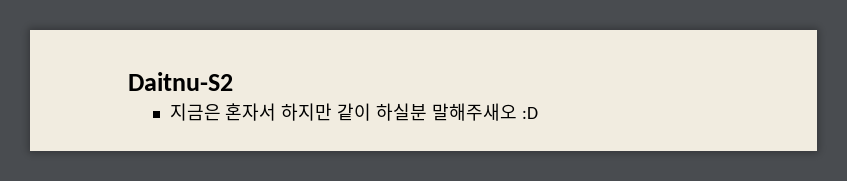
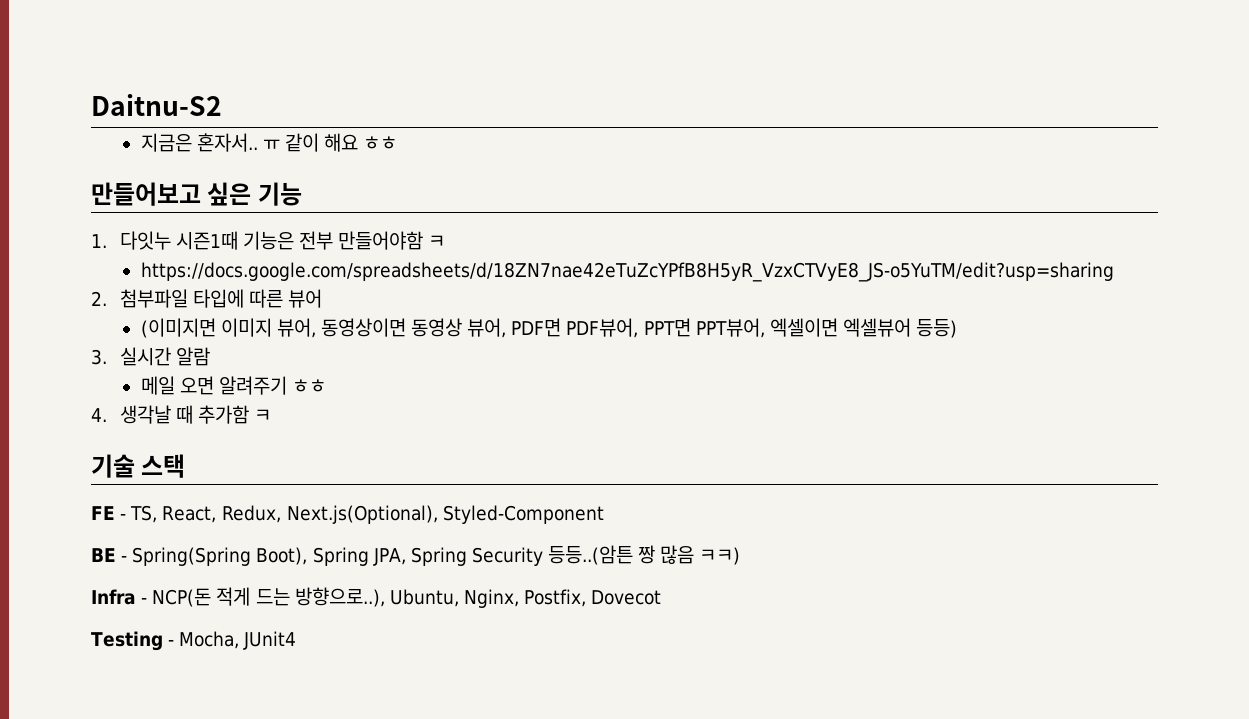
- 지금은 혼자서 하지만 같이 하실분 말해주새오 :D
+ 지금은 혼자서.. ㅠ 같이 해요 ㅎㅎ
+ 만들어보고 싶은 기능
+ 1. 다잇누 시즌1때 기능은 전부 만들어야함 ㅋ
+ https://docs.google.com/spreadsheets/d/18ZN7nae42eTuZcYPfB8H5yR_VzxCTVyE8_JS-o5YuTM/edit?usp=sharing
+ 2. 첨부파일 타입에 따른 뷰어
+ (이미지면 이미지 뷰어, 동영상이면 동영상 뷰어, PDF면 PDF뷰어, PPT면 PPT뷰어, 엑셀이면 엑셀뷰어 등등)
+ 3. 실시간 알람
+ 메일 오면 알려주기 ㅎㅎ
+ 4. 생각날 때 추가함 ㅋ
+ 기술 스택
+ FE - TS, React, Redux, Next.js(Optional), Styled-Component
+ BE - Spring(Spring Boot), Spring JPA, Spring Security 등등..(암튼 짱 많음 ㅋㅋ)
+ Infra - NCP(돈 적게 드는 방향으로..), Ubuntu, Nginx, Postfix, Dovecot
+ Testing - Mocha, JUnit4

